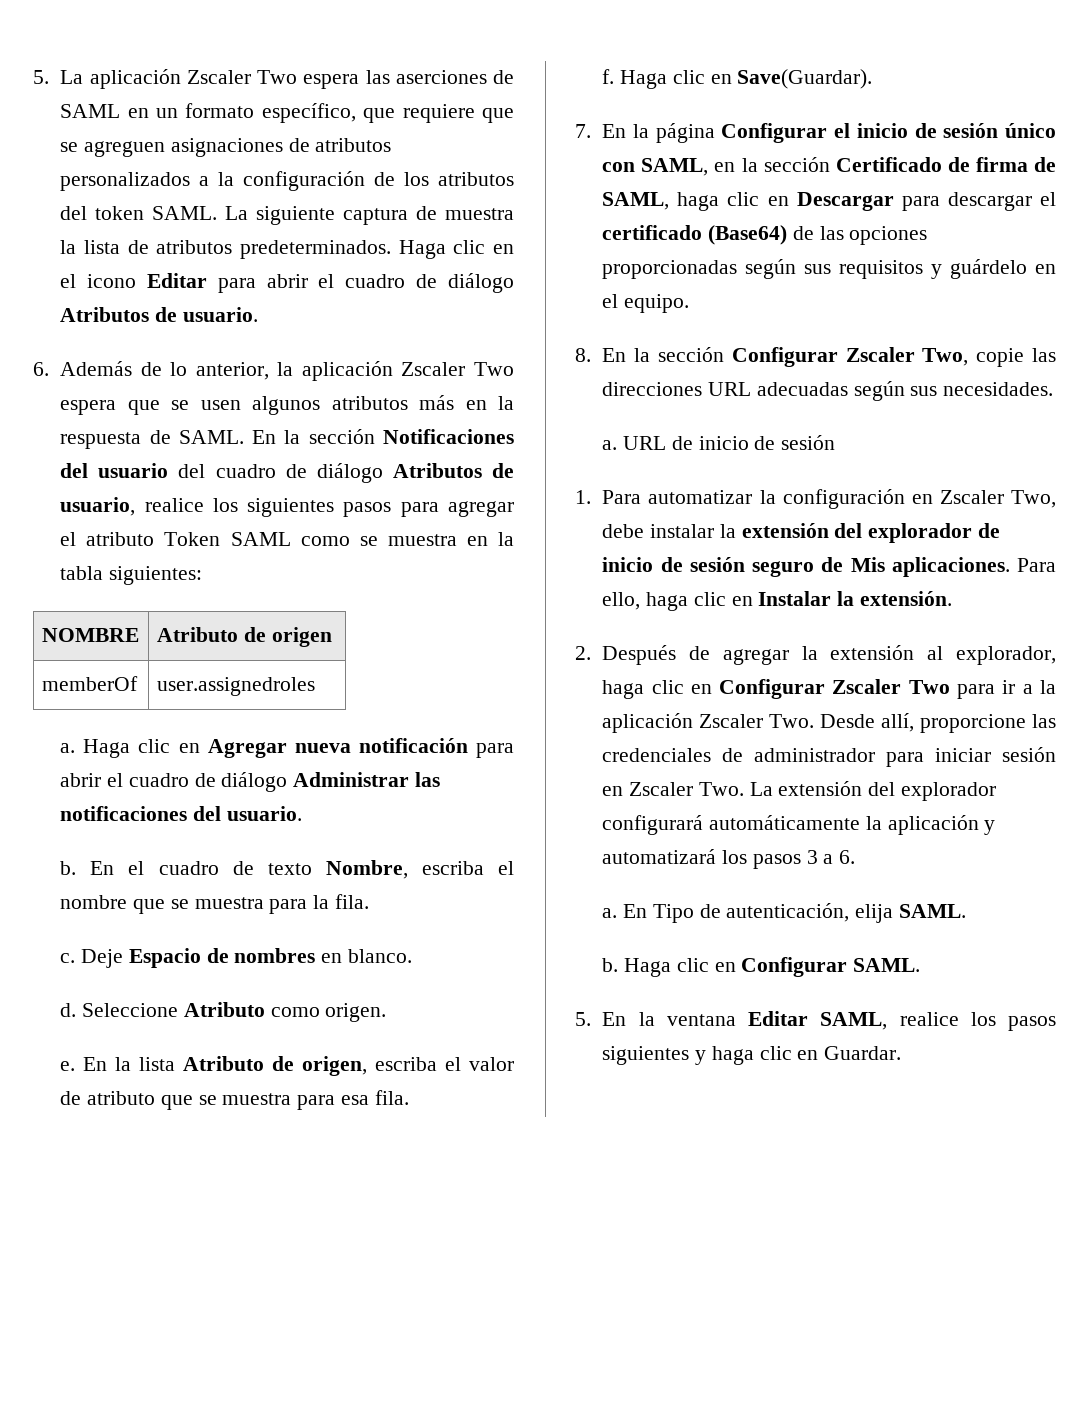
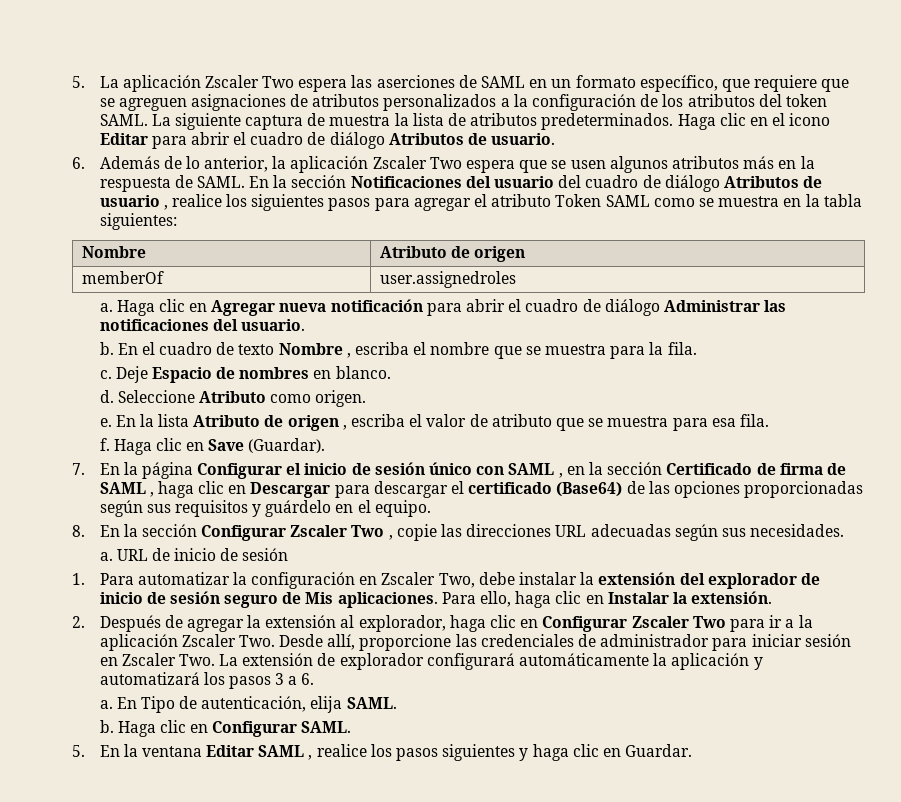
- En la sección Notificaciones del usuario del cuadro de diálogo Atributos de usuario, realice los siguientes pasos para agregar el atributo Token SAML como se muestra en la tabla siguientes:
+ En la sección Notificaciones del usuario del cuadro de diálogo Atributos de usuario , realice los siguientes pasos para agregar el atributo Token SAML como se muestra en la tabla siguientes:
- NOMBRE | Atributo de origen
+ Nombre | Atributo de origen
- En el cuadro de texto Nombre, escriba el nombre que se muestra para la fila.
+ En el cuadro de texto Nombre , escriba el nombre que se muestra para la fila.
- En la lista Atributo de origen, escriba el valor de atributo que se muestra para esa fila.
+ En la lista Atributo de origen , escriba el valor de atributo que se muestra para esa fila.
- Haga clic en Save(Guardar).
+ Haga clic en Save (Guardar).
- 7. En la página Configurar el inicio de sesión único con SAML, en la sección Certificado de firma de SAML, haga clic en Descargar para descargar el certificado (Base64) de las opciones proporcionadas según sus requisitos y guárdelo en el equipo.
+ 7. En la página Configurar el inicio de sesión único con SAML , en la sección Certificado de firma de SAML , haga clic en Descargar para descargar el certificado (Base64) de las opciones proporcionadas según sus requisitos y guárdelo en el equipo.
- 8. En la sección Configurar Zscaler Two, copie las direcciones URL adecuadas según sus necesidades.
+ 8. En la sección Configurar Zscaler Two , copie las direcciones URL adecuadas según sus necesidades.
- 2. Después de agregar la extensión al explorador, haga clic en Configurar Zscaler Two para ir a la aplicación Zscaler Two. Desde allí, proporcione las credenciales de administrador para iniciar sesión en Zscaler Two. La extensión del explorador configurará automáticamente la aplicación y automatizará los pasos 3 a 6.
+ 2. Después de agregar la extensión al explorador, haga clic en Configurar Zscaler Two para ir a la aplicación Zscaler Two. Desde allí, proporcione las credenciales de administrador para iniciar sesión en Zscaler Two. La extensión de explorador configurará automáticamente la aplicación y automatizará los pasos 3 a 6.
- 5. En la ventana Editar SAML, realice los pasos siguientes y haga clic en Guardar.
+ 5. En la ventana Editar SAML , realice los pasos siguientes y haga clic en Guardar.

